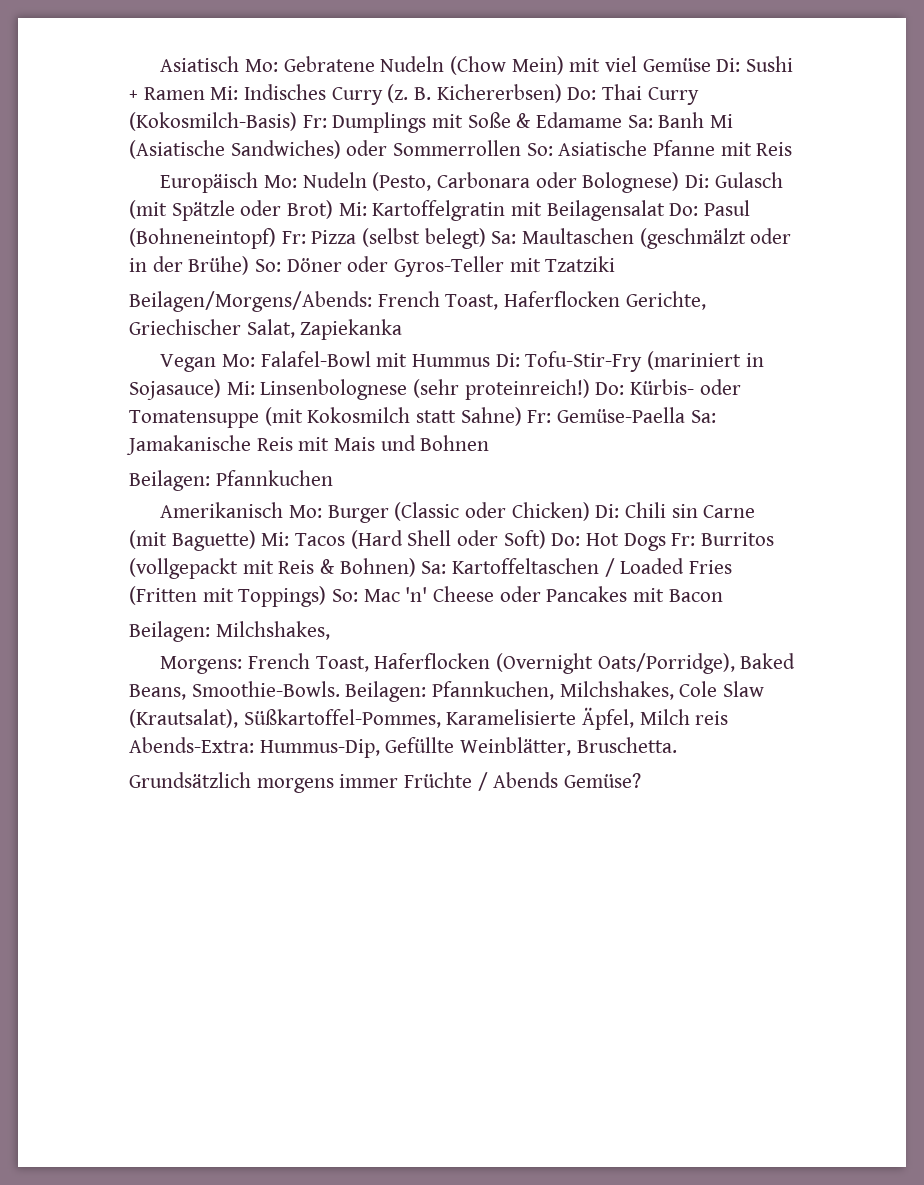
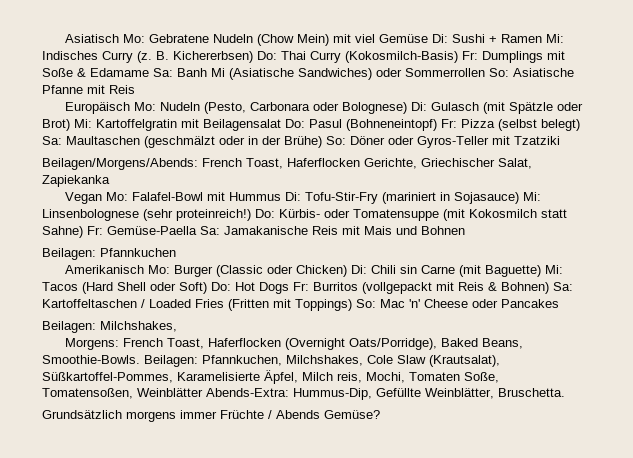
- Amerikanisch Mo: Burger (Classic oder Chicken) Di: Chili sin Carne (mit Baguette) Mi: Tacos (Hard Shell oder Soft) Do: Hot Dogs Fr: Burritos (vollgepackt mit Reis & Bohnen) Sa: Kartoffeltaschen / Loaded Fries (Fritten mit Toppings) So: Mac 'n' Cheese oder Pancakes mit Bacon
+ Amerikanisch Mo: Burger (Classic oder Chicken) Di: Chili sin Carne (mit Baguette) Mi: Tacos (Hard Shell oder Soft) Do: Hot Dogs Fr: Burritos (vollgepackt mit Reis & Bohnen) Sa: Kartoffeltaschen / Loaded Fries (Fritten mit Toppings) So: Mac 'n' Cheese oder Pancakes
- Beilagen: Pfannkuchen, Milchshakes, Cole Slaw (Krautsalat), Süßkartoffel-Pommes, Karamelisierte Äpfel, Milch reis Abends-Extra: Hummus-Dip, Gefüllte Weinblätter, Bruschetta.
+ Beilagen: Pfannkuchen, Milchshakes, Cole Slaw (Krautsalat), Süßkartoffel-Pommes, Karamelisierte Äpfel, Milch reis, Mochi, Tomaten Soße, Tomatensoßen, Weinblätter Abends-Extra: Hummus-Dip, Gefüllte Weinblätter, Bruschetta.

